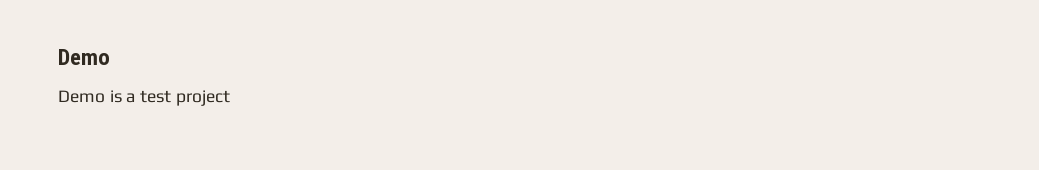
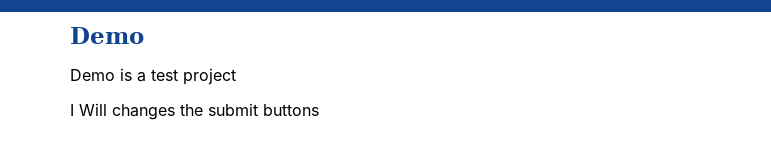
+ I Will changes the submit buttons

